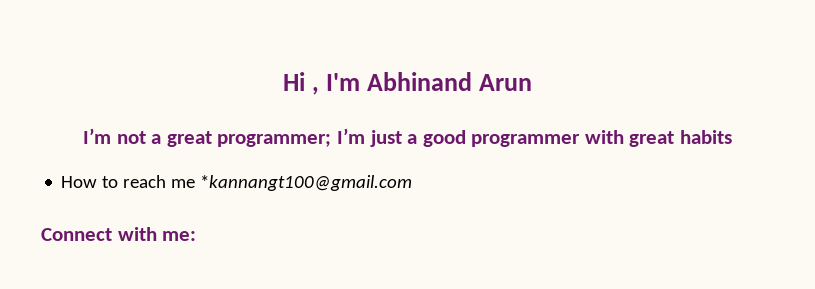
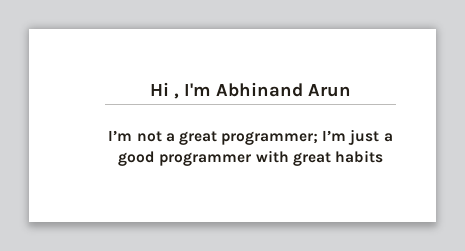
- How to reach me *kannangt100@gmail.com
- Connect with me:

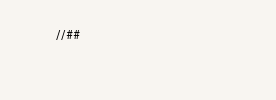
- Hi , I'm Abhinand Arun
- I’m not a great programmer; I’m just a good programmer with great habits
+ //##

